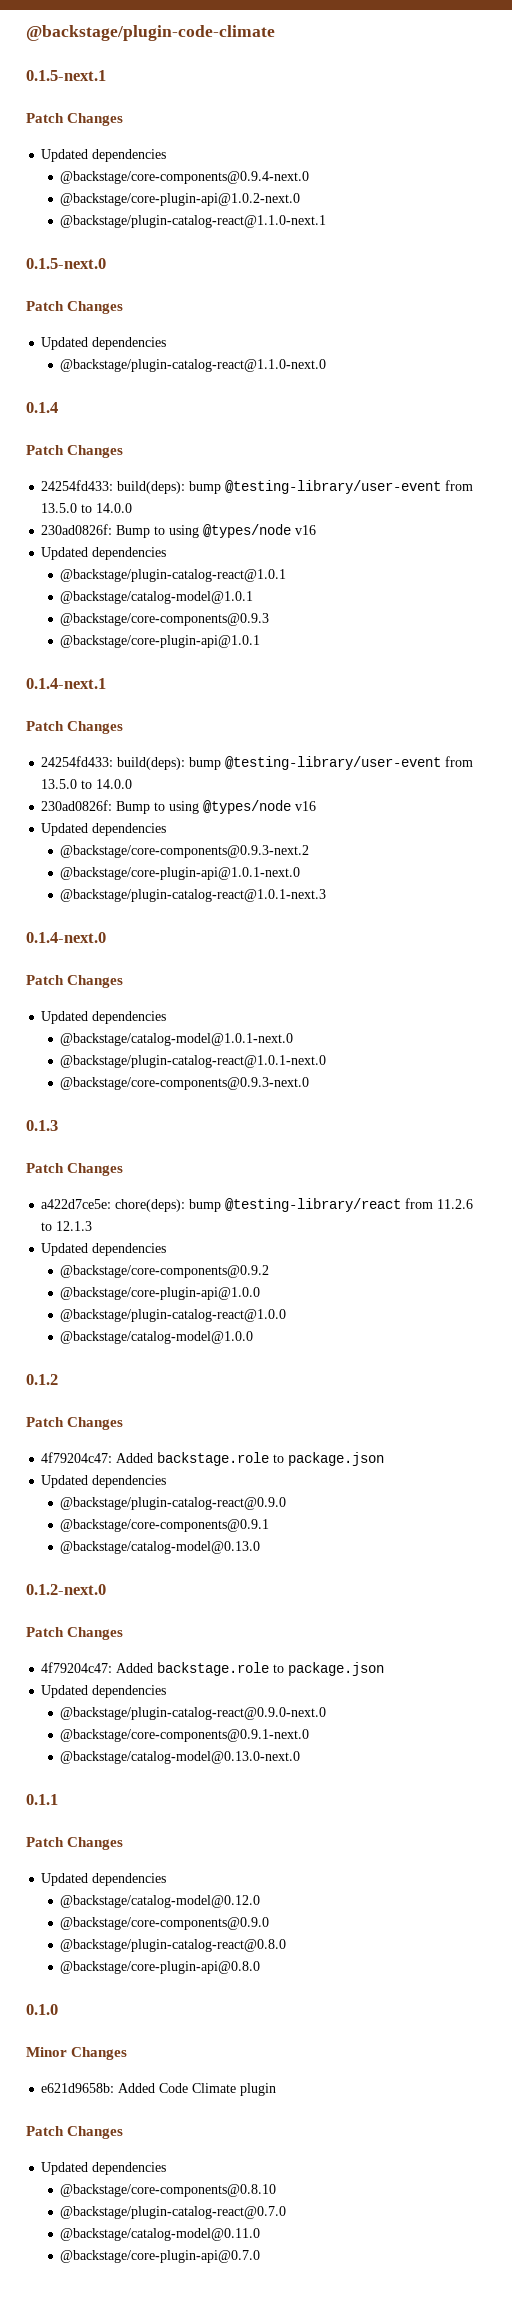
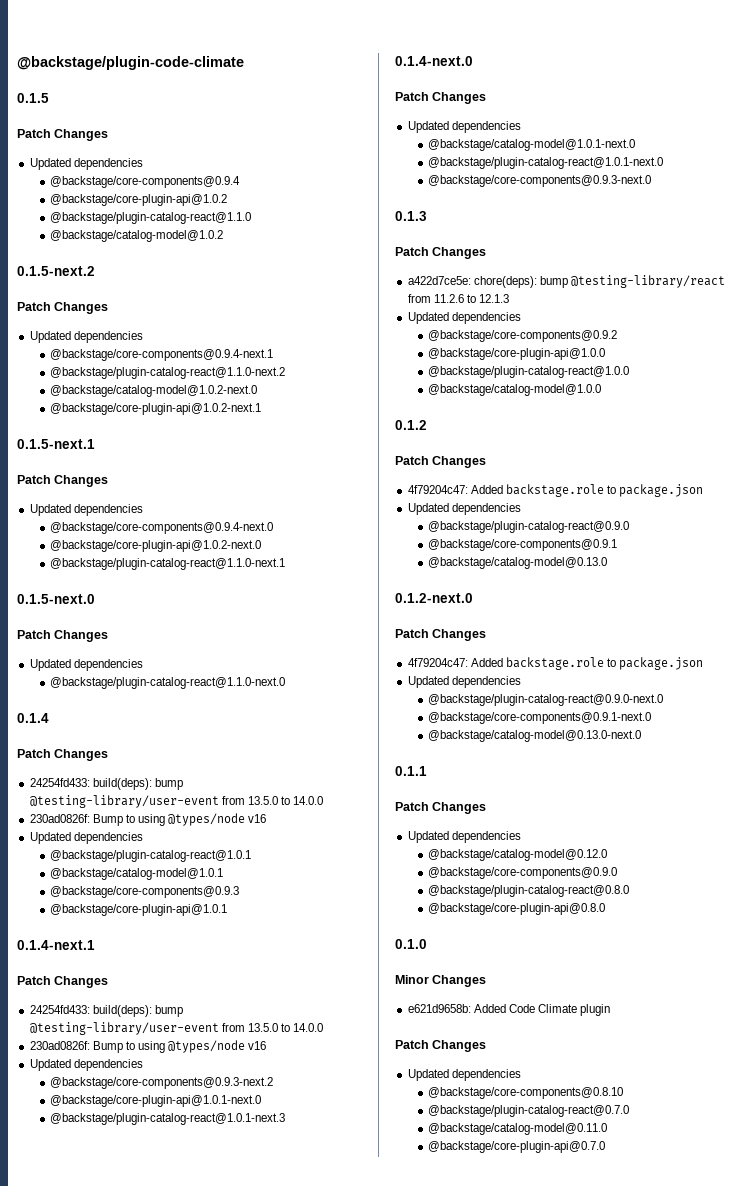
+ 0.1.5
+ Patch Changes
+ Updated dependencies
+ @backstage/core-components@0.9.4
+ @backstage/core-plugin-api@1.0.2
+ @backstage/plugin-catalog-react@1.1.0
+ @backstage/catalog-model@1.0.2
+ 0.1.5-next.2
+ Patch Changes
+ Updated dependencies
+ @backstage/core-components@0.9.4-next.1
+ @backstage/plugin-catalog-react@1.1.0-next.2
+ @backstage/catalog-model@1.0.2-next.0
+ @backstage/core-plugin-api@1.0.2-next.1

